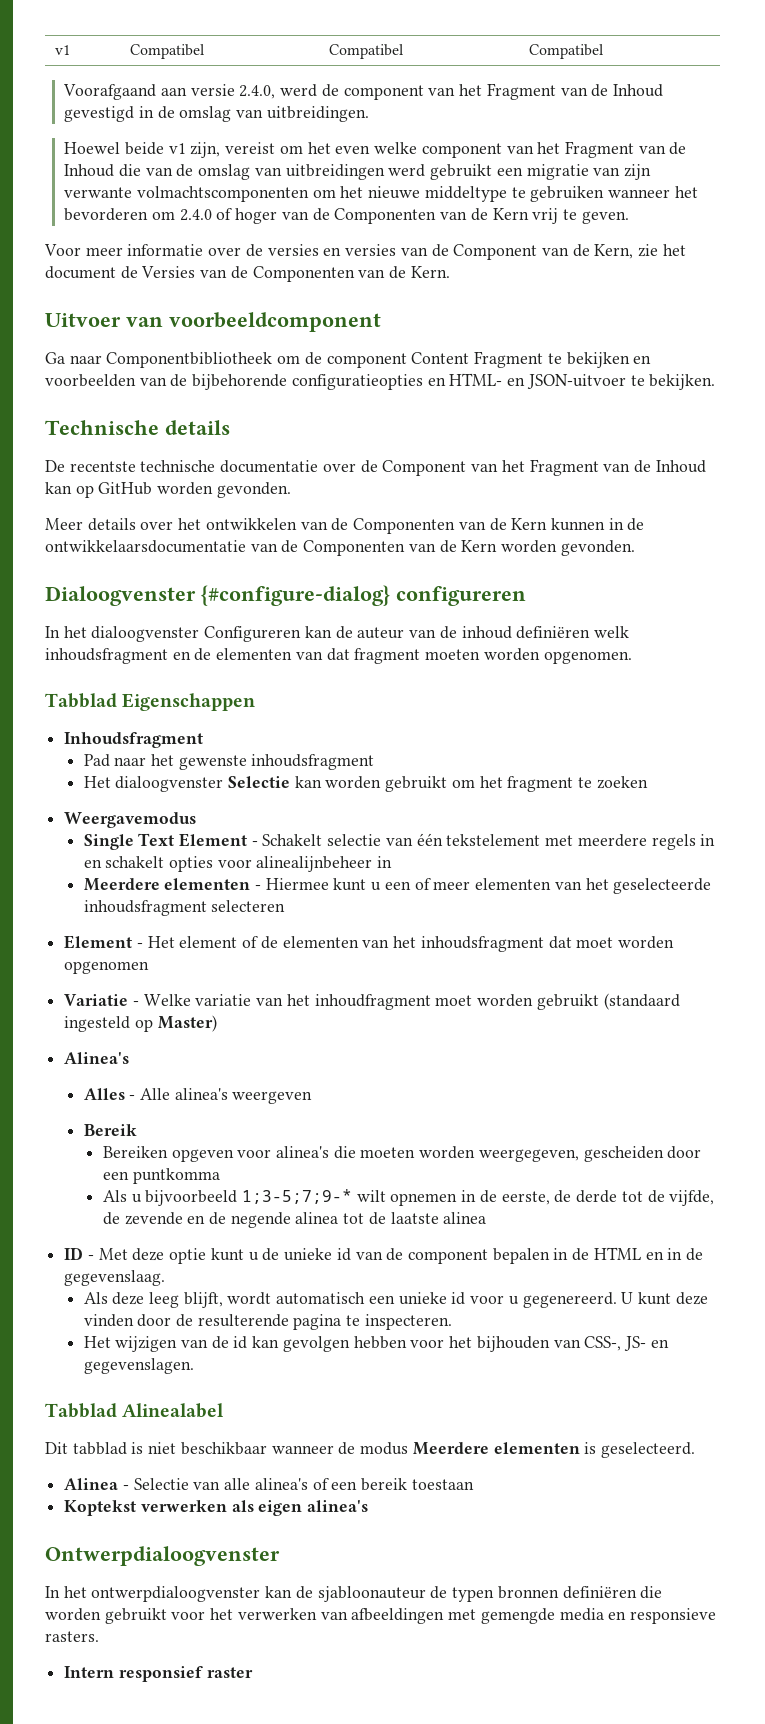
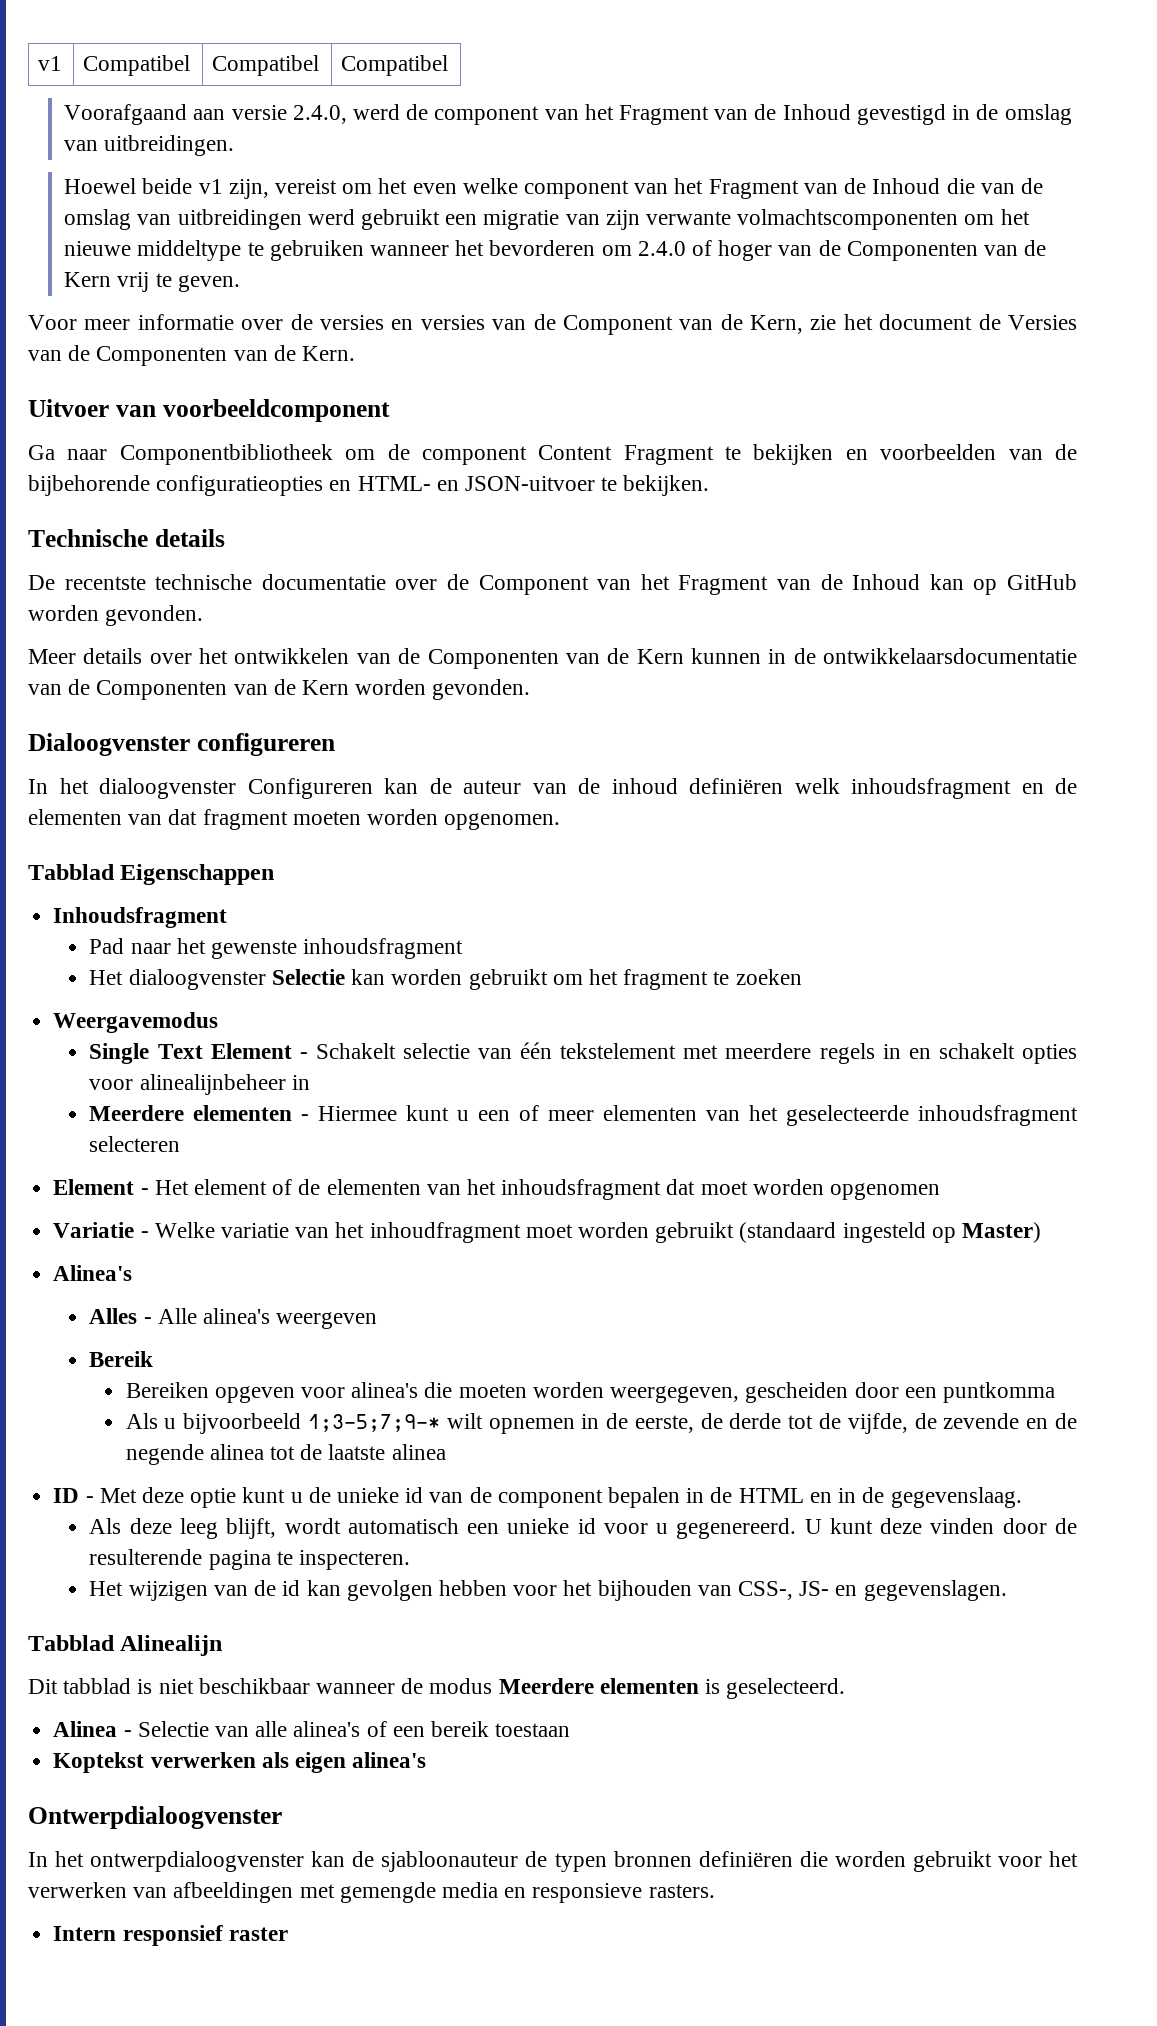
- Dialoogvenster {#configure-dialog} configureren
+ Dialoogvenster configureren
- Tabblad Alinealabel
+ Tabblad Alinealijn

